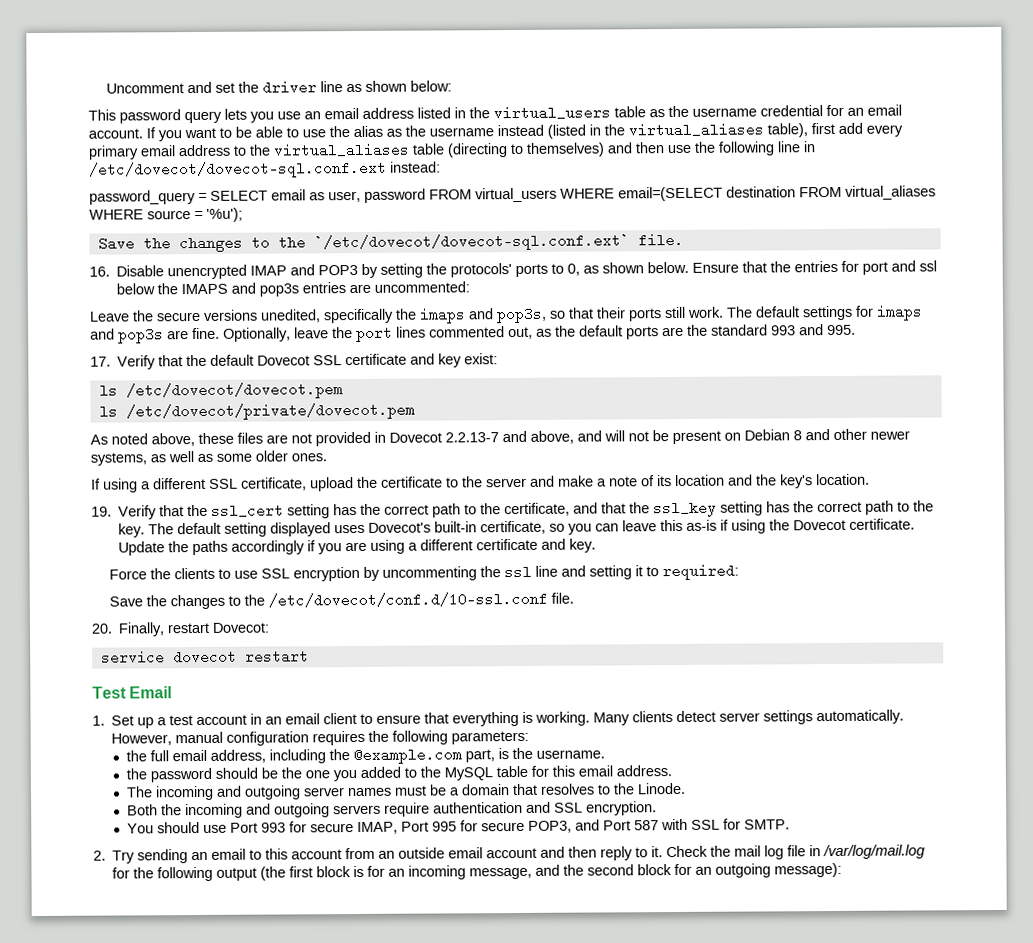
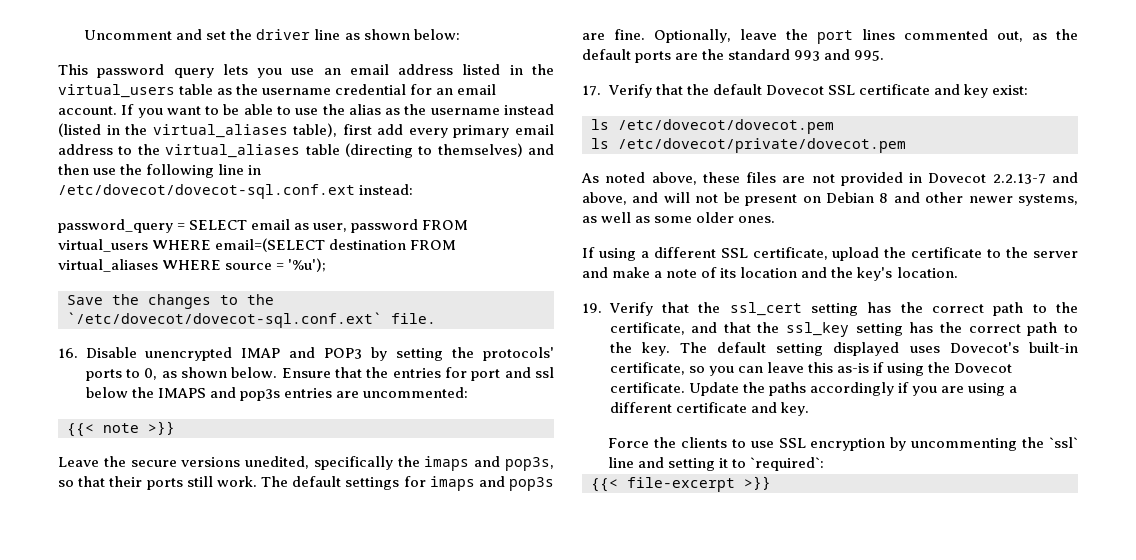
+ {{< note >}}
- Force the clients to use SSL encryption by uncommenting the ssl line and setting it to required:
- Save the changes to the /etc/dovecot/conf.d/10-ssl.conf file.
- 20. Finally, restart Dovecot:
- service dovecot restart
- Test Email
- 1. Set up a test account in an email client to ensure that everything is working. Many clients detect server settings automatically. However, manual configuration requires the following parameters:
- the full email address, including the @example.com part, is the username.
- the password should be the one you added to the MySQL table for this email address.
- The incoming and outgoing server names must be a domain that resolves to the Linode.
- Both the incoming and outgoing servers require authentication and SSL encryption.
- You should use Port 993 for secure IMAP, Port 995 for secure POP3, and Port 587 with SSL for SMTP.
- 2. Try sending an email to this account from an outside email account and then reply to it. Check the mail log file in /var/log/mail.log for the following output (the first block is for an incoming message, and the second block for an outgoing message):
+ Force the clients to use SSL encryption by uncommenting the `ssl` line and setting it to `required`:
+ {{< file-excerpt >}}

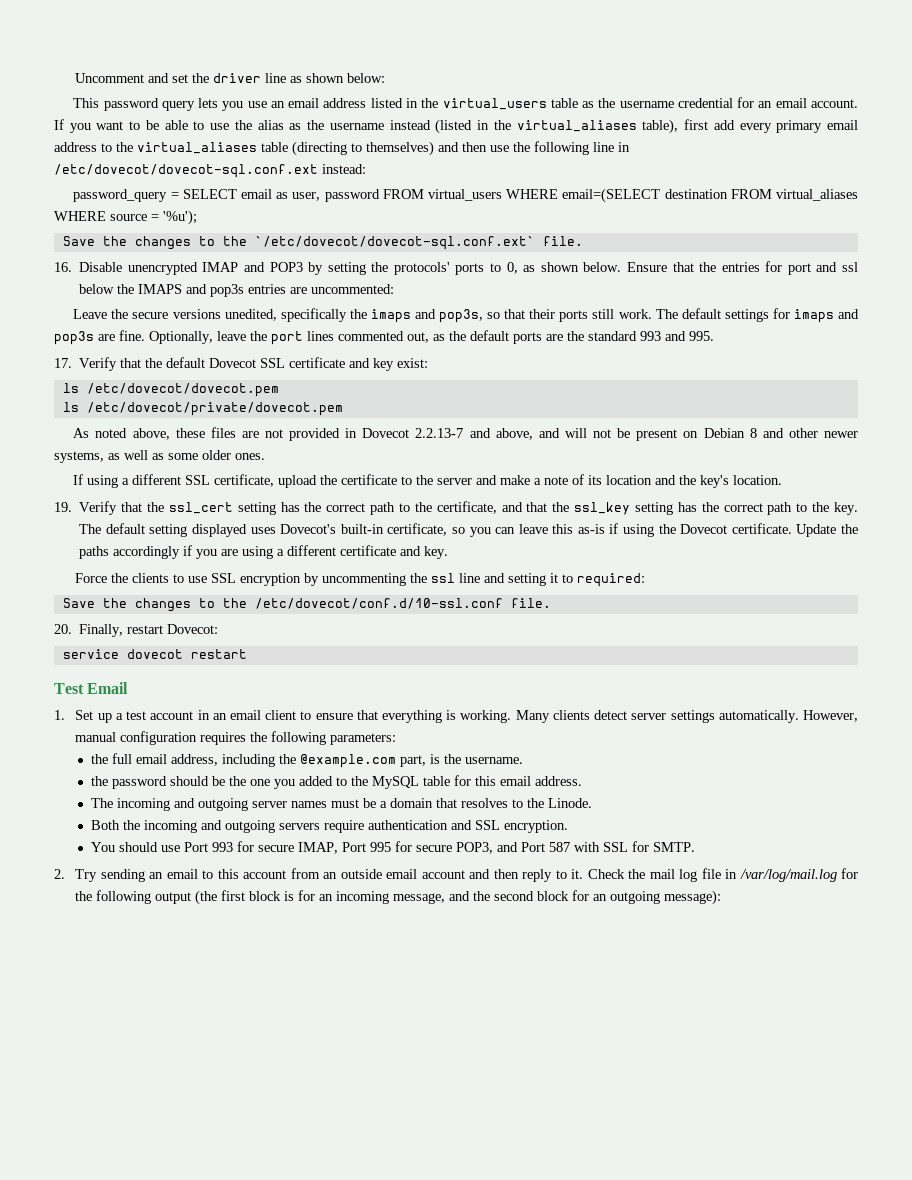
- {{< note >}}
- Force the clients to use SSL encryption by uncommenting the `ssl` line and setting it to `required`:
- {{< file-excerpt >}}
+ Force the clients to use SSL encryption by uncommenting the ssl line and setting it to required:
+ Save the changes to the /etc/dovecot/conf.d/10-ssl.conf file.
+ 20. Finally, restart Dovecot:
+ service dovecot restart
+ Test Email
+ 1. Set up a test account in an email client to ensure that everything is working. Many clients detect server settings automatically. However, manual configuration requires the following parameters:
+ the full email address, including the @example.com part, is the username.
+ the password should be the one you added to the MySQL table for this email address.
+ The incoming and outgoing server names must be a domain that resolves to the Linode.
+ Both the incoming and outgoing servers require authentication and SSL encryption.
+ You should use Port 993 for secure IMAP, Port 995 for secure POP3, and Port 587 with SSL for SMTP.
+ 2. Try sending an email to this account from an outside email account and then reply to it. Check the mail log file in /var/log/mail.log for the following output (the first block is for an incoming message, and the second block for an outgoing message):

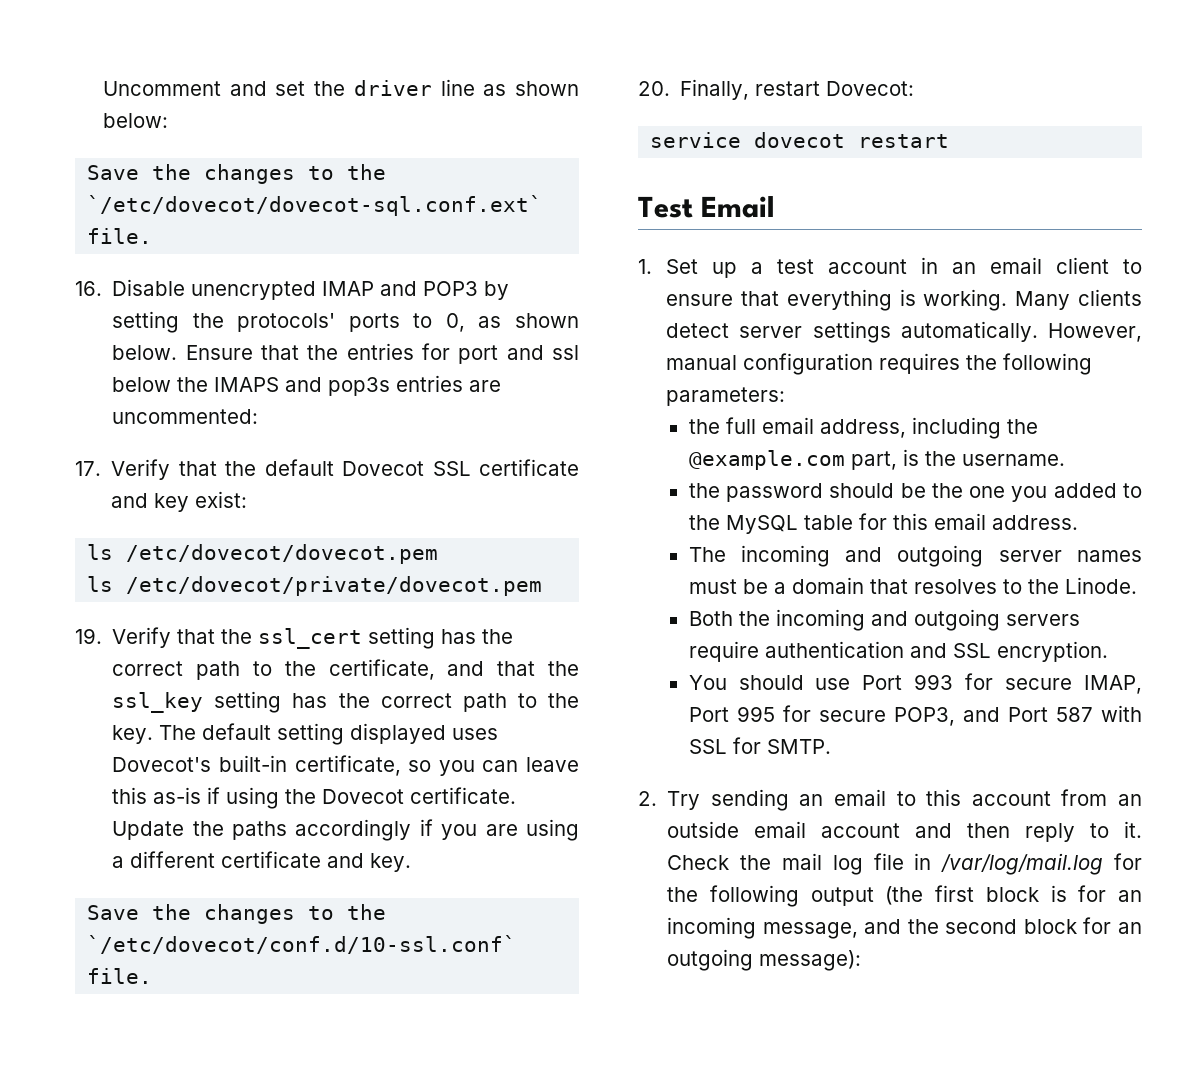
- This password query lets you use an email address listed in the virtual_users table as the username credential for an email account. If you want to be able to use the alias as the username instead (listed in the virtual_aliases table), first add every primary email address to the virtual_aliases table (directing to themselves) and then use the following line in /etc/dovecot/dovecot-sql.conf.ext instead:
- password_query = SELECT email as user, password FROM virtual_users WHERE email=(SELECT destination FROM virtual_aliases WHERE source = '%u');
- Leave the secure versions unedited, specifically the imaps and pop3s, so that their ports still work. The default settings for imaps and pop3s are fine. Optionally, leave the port lines commented out, as the default ports are the standard 993 and 995.
- As noted above, these files are not provided in Dovecot 2.2.13-7 and above, and will not be present on Debian 8 and other newer systems, as well as some older ones.
- If using a different SSL certificate, upload the certificate to the server and make a note of its location and the key's location.
- Force the clients to use SSL encryption by uncommenting the ssl line and setting it to required:
- Save the changes to the /etc/dovecot/conf.d/10-ssl.conf file.
+ Save the changes to the `/etc/dovecot/conf.d/10-ssl.conf` file.

